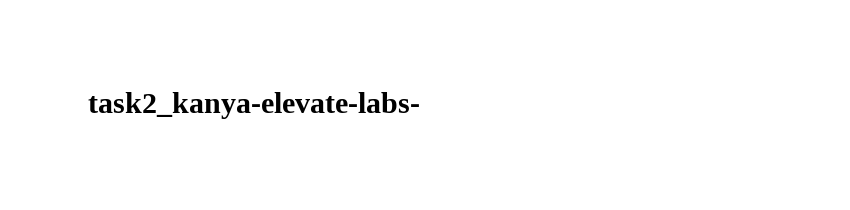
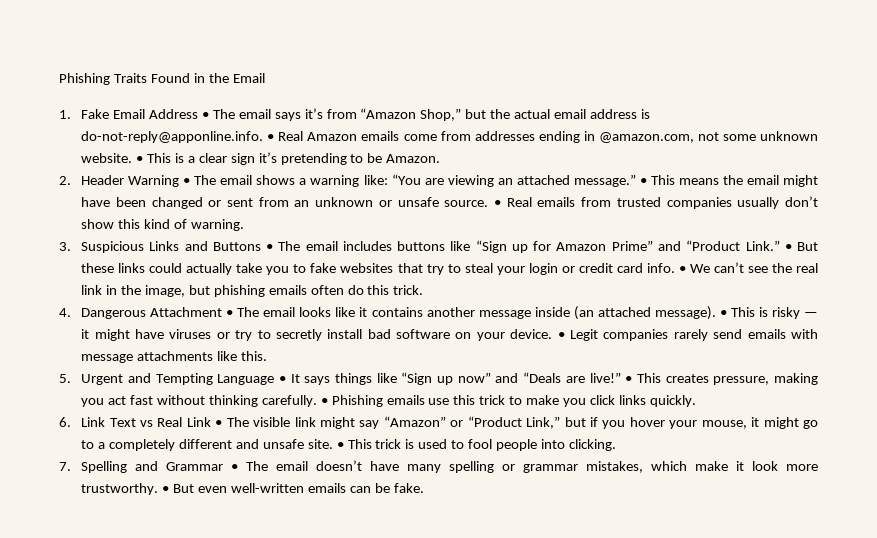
- task2_kanya-elevate-labs-
+ Phishing Traits Found in the Email
+ 1. Fake Email Address • The email says it’s from “Amazon Shop,” but the actual email address is do-not-reply@apponline.info. • Real Amazon emails come from addresses ending in @amazon.com, not some unknown website. • This is a clear sign it’s pretending to be Amazon.
+ 2. Header Warning • The email shows a warning like: “You are viewing an attached message.” • This means the email might have been changed or sent from an unknown or unsafe source. • Real emails from trusted companies usually don’t show this kind of warning.
+ 3. Suspicious Links and Buttons • The email includes buttons like “Sign up for Amazon Prime” and “Product Link.” • But these links could actually take you to fake websites that try to steal your login or credit card info. • We can’t see the real link in the image, but phishing emails often do this trick.
+ 4. Dangerous Attachment • The email looks like it contains another message inside (an attached message). • This is risky — it might have viruses or try to secretly install bad software on your device. • Legit companies rarely send emails with message attachments like this.
+ 5. Urgent and Tempting Language • It says things like “Sign up now” and “Deals are live!” • This creates pressure, making you act fast without thinking carefully. • Phishing emails use this trick to make you click links quickly.
+ 6. Link Text vs Real Link • The visible link might say “Amazon” or “Product Link,” but if you hover your mouse, it might go to a completely different and unsafe site. • This trick is used to fool people into clicking.
+ 7. Spelling and Grammar • The email doesn’t have many spelling or grammar mistakes, which make it look more trustworthy. • But even well-written emails can be fake.

